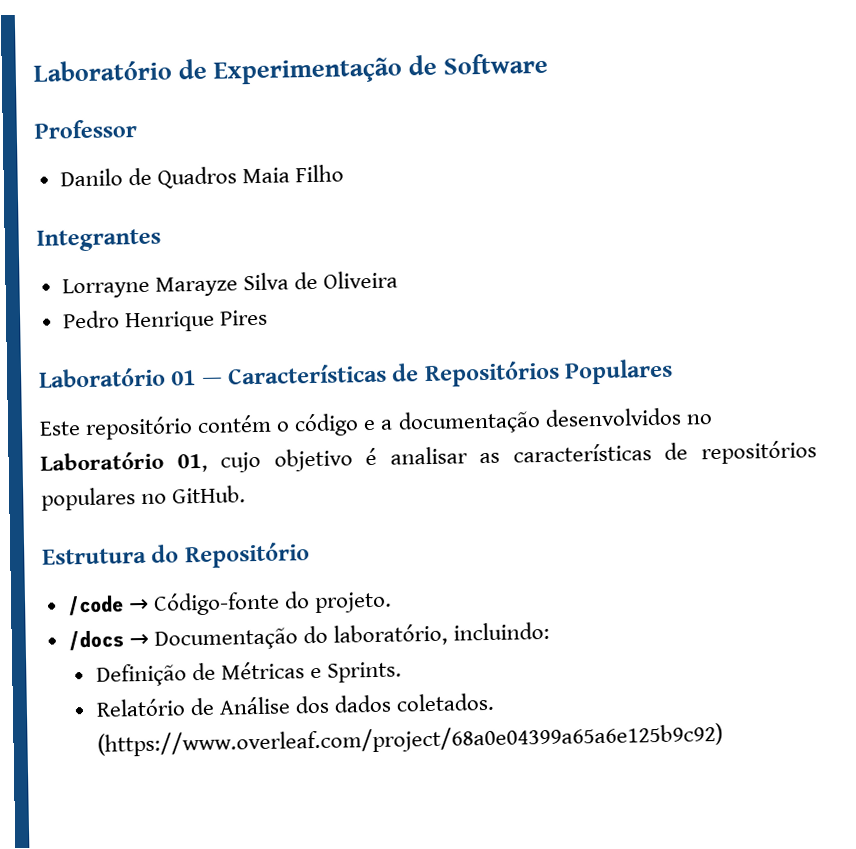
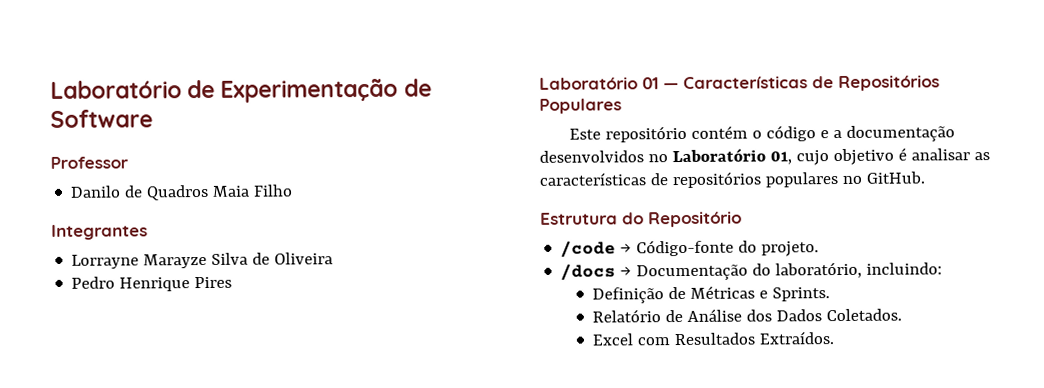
- Relatório de Análise dos dados coletados. (https://www.overleaf.com/project/68a0e04399a65a6e125b9c92)
+ Relatório de Análise dos Dados Coletados.
+ Excel com Resultados Extraídos.

